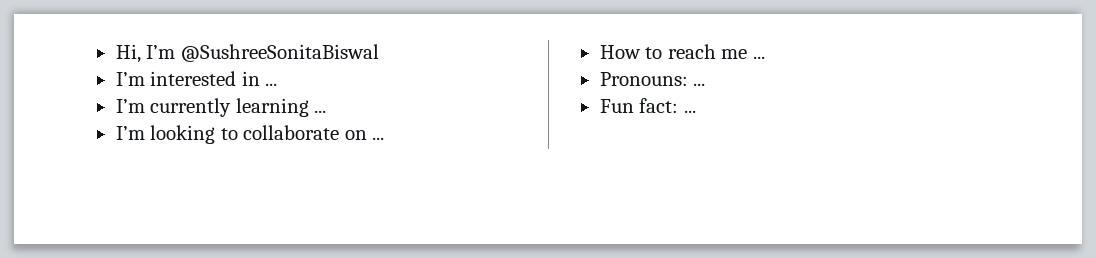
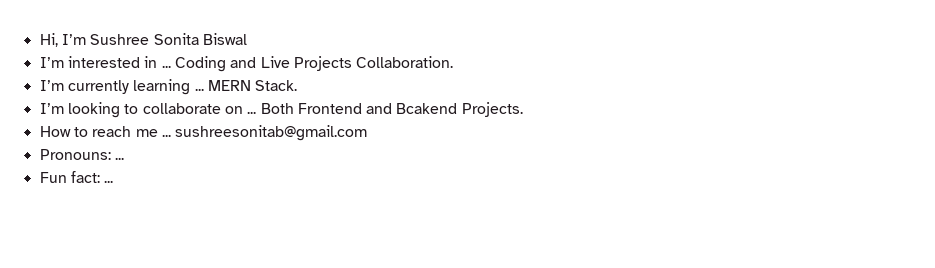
- Hi, I’m @SushreeSonitaBiswal
+ Hi, I’m Sushree Sonita Biswal
+ Coding and Live Projects Collaboration.
+ MERN Stack.
+ Both Frontend and Bcakend Projects.
- How to reach me ...
+ How to reach me ... sushreesonitab@gmail.com

